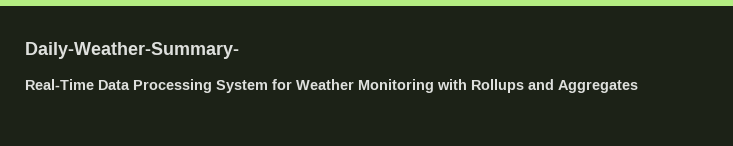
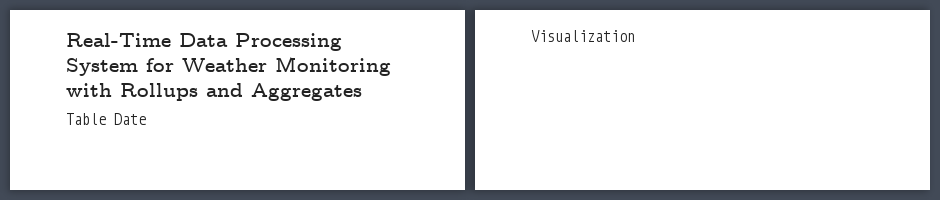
- Daily-Weather-Summary-
+ Table Date
+ Visualization

